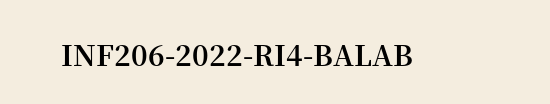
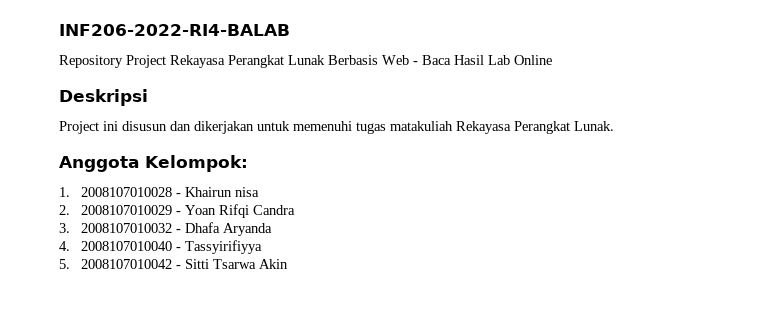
+ Repository Project Rekayasa Perangkat Lunak Berbasis Web - Baca Hasil Lab Online
+ Deskripsi
+ Project ini disusun dan dikerjakan untuk memenuhi tugas matakuliah Rekayasa Perangkat Lunak.
+ Anggota Kelompok:
+ 1. 2008107010028 - Khairun nisa
+ 2. 2008107010029 - Yoan Rifqi Candra
+ 3. 2008107010032 - Dhafa Aryanda
+ 4. 2008107010040 - Tassyirifiyya
+ 5. 2008107010042 - Sitti Tsarwa Akin

